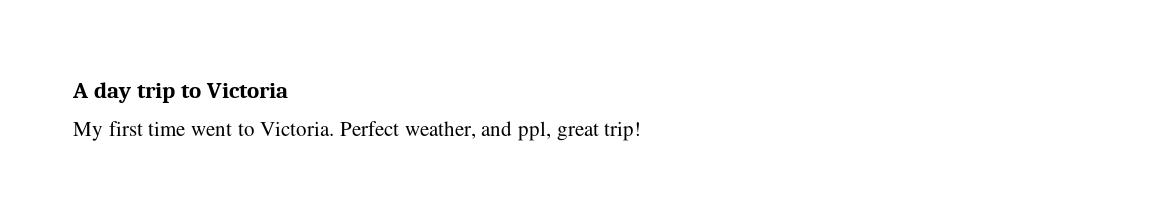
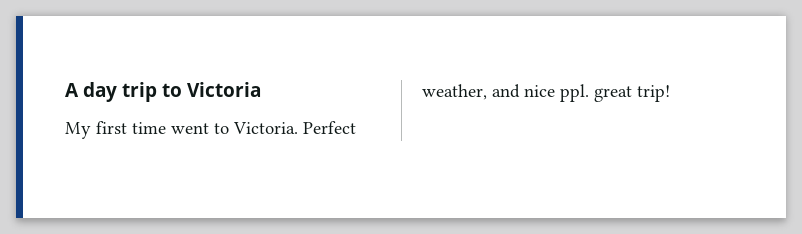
- Perfect weather, and ppl, great trip!
+ Perfect weather, and nice ppl. great trip!

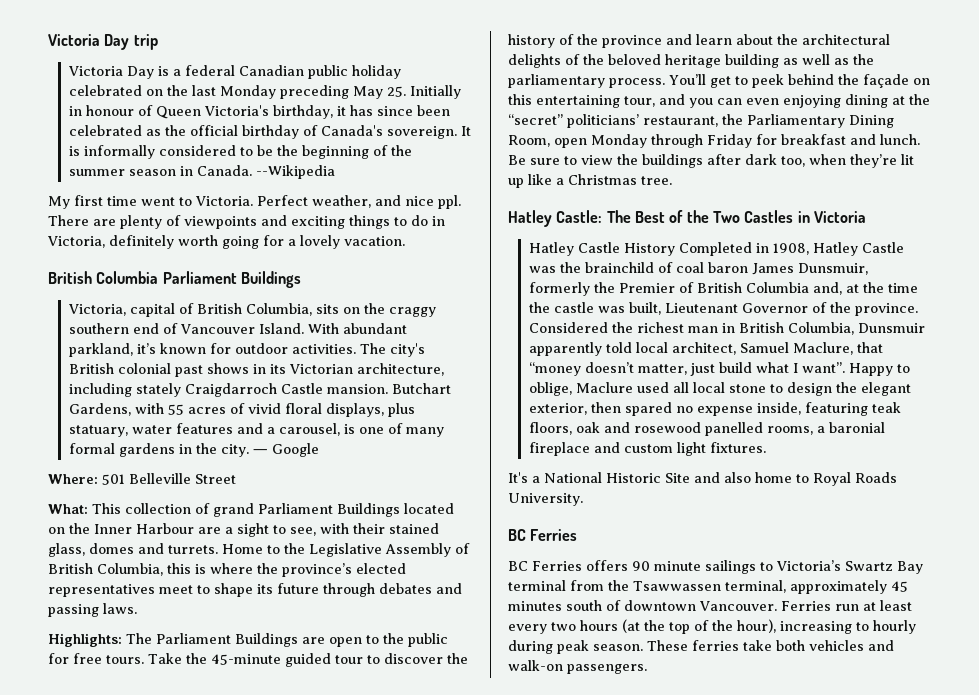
- A day trip to Victoria
+ Victoria Day trip
+ Victoria Day is a federal Canadian public holiday celebrated on the last Monday preceding May 25. Initially in honour of Queen Victoria's birthday, it has since been celebrated as the official birthday of Canada's sovereign. It is informally considered to be the beginning of the summer season in Canada. --Wikipedia
- Perfect weather, and nice ppl. great trip!
+ Perfect weather, and nice ppl. There are plenty of viewpoints and exciting things to do in Victoria, definitely worth going for a lovely vacation.
+ British Columbia Parliament Buildings
+ Victoria, capital of British Columbia, sits on the craggy southern end of Vancouver Island. With abundant parkland, it’s known for outdoor activities. The city's British colonial past shows in its Victorian architecture, including stately Craigdarroch Castle mansion. Butchart Gardens, with 55 acres of vivid floral displays, plus statuary, water features and a carousel, is one of many formal gardens in the city. ― Google
+ Where: 501 Belleville Street
+ What: This collection of grand Parliament Buildings located on the Inner Harbour are a sight to see, with their stained glass, domes and turrets. Home to the Legislative Assembly of British Columbia, this is where the province’s elected representatives meet to shape its future through debates and passing laws.
+ Highlights: The Parliament Buildings are open to the public for free tours. Take the 45-minute guided tour to discover the history of the province and learn about the architectural delights of the beloved heritage building as well as the parliamentary process. You’ll get to peek behind the façade on this entertaining tour, and you can even enjoying dining at the “secret” politicians’ restaurant, the Parliamentary Dining Room, open Monday through Friday for breakfast and lunch. Be sure to view the buildings after dark too, when they’re lit up like a Christmas tree.
+ Hatley Castle: The Best of the Two Castles in Victoria
+ Hatley Castle History Completed in 1908, Hatley Castle was the brainchild of coal baron James Dunsmuir, formerly the Premier of British Columbia and, at the time the castle was built, Lieutenant Governor of the province. Considered the richest man in British Columbia, Dunsmuir apparently told local architect, Samuel Maclure, that “money doesn’t matter, just build what I want”. Happy to oblige, Maclure used all local stone to design the elegant exterior, then spared no expense inside, featuring teak floors, oak and rosewood panelled rooms, a baronial fireplace and custom light fixtures.
+ It's a National Historic Site and also home to Royal Roads University.
+ BC Ferries
+ BC Ferries offers 90 minute sailings to Victoria’s Swartz Bay terminal from the Tsawwassen terminal, approximately 45 minutes south of downtown Vancouver. Ferries run at least every two hours (at the top of the hour), increasing to hourly during peak season. These ferries take both vehicles and walk-on passengers.

